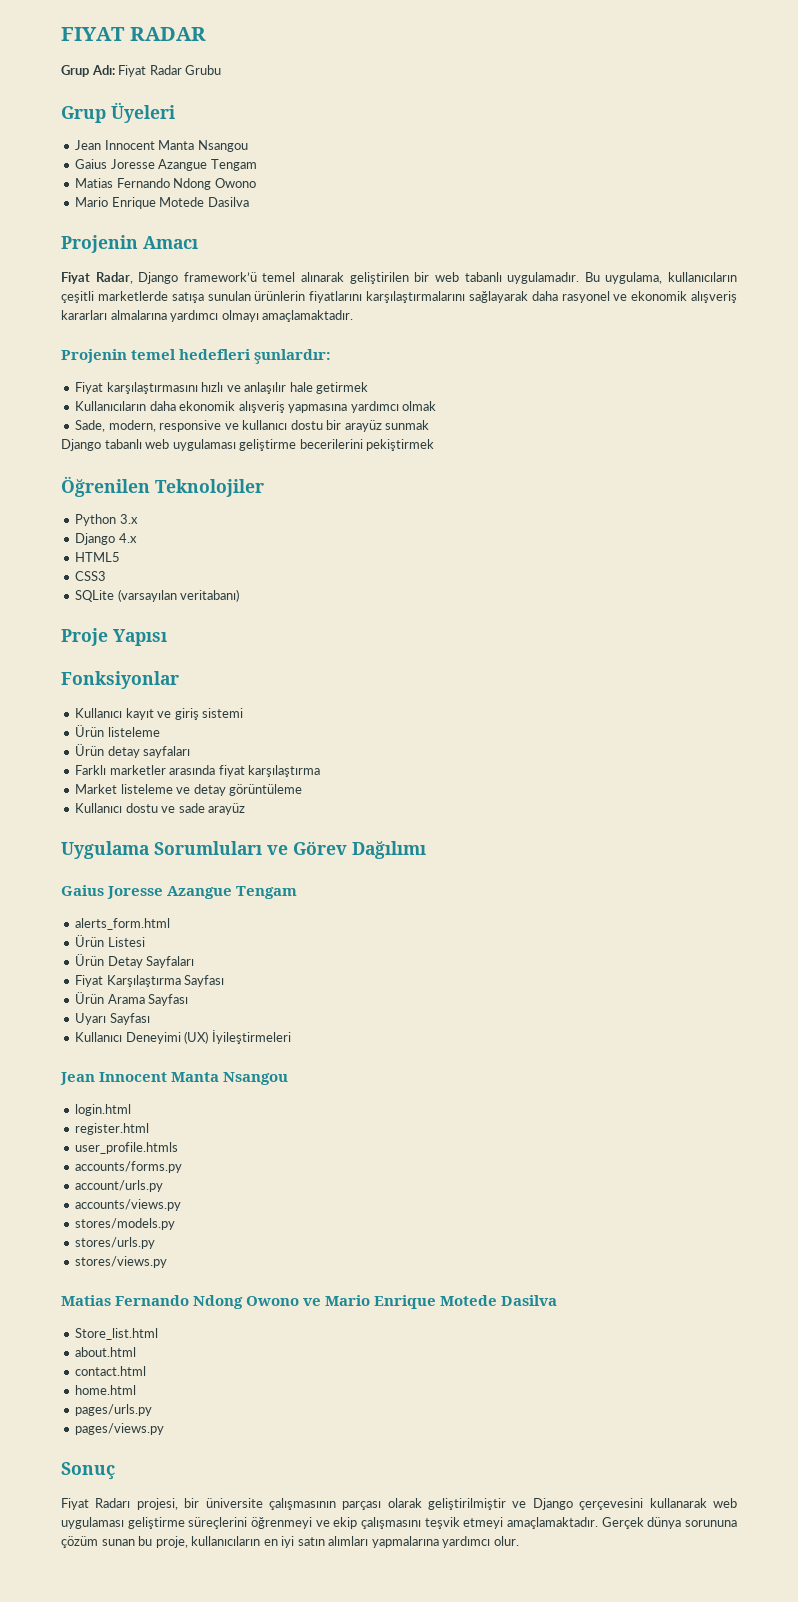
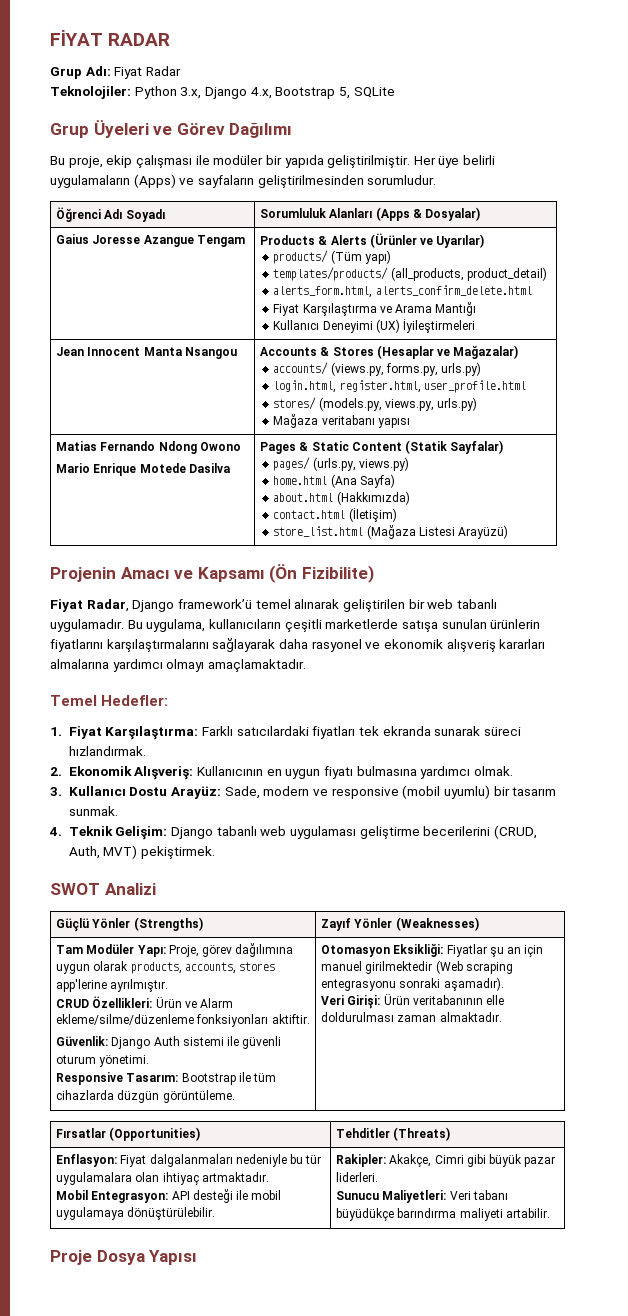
- FIYAT RADAR
+ FİYAT RADAR
- Grup Adı: Fiyat Radar Grubu
- Grup Üyeleri
- Jean Innocent Manta Nsangou
- Gaius Joresse Azangue Tengam
+ Grup Adı: Fiyat Radar
+ Teknolojiler: Python 3.x, Django 4.x, Bootstrap 5, SQLite
+ Grup Üyeleri ve Görev Dağılımı
+ Bu proje, ekip çalışması ile modüler bir yapıda geliştirilmiştir. Her üye belirli uygulamaların (Apps) ve sayfaların geliştirilmesinden sorumludur.
+ Öğrenci Adı Soyadı | Sorumluluk Alanları (Apps & Dosyalar)
+ Gaius Joresse Azangue Tengam | Products & Alerts (Ürünler ve Uyarılar)
+ products/ (Tüm yapı)
+ templates/products/ (all_products, product_detail)
+ alerts_form.html, alerts_confirm_delete.html
+ Fiyat Karşılaştırma ve Arama Mantığı
+ Kullanıcı Deneyimi (UX) İyileştirmeleri
+ Jean Innocent Manta Nsangou | Accounts & Stores (Hesaplar ve Mağazalar)
+ accounts/ (views.py, forms.py, urls.py)
+ login.html, register.html, user_profile.html
+ stores/ (models.py, views.py, urls.py)
+ Mağaza veritabanı yapısı
  Matias Fernando Ndong Owono
- Mario Enrique Motede Dasilva
- Projenin Amacı
+ Mario Enrique Motede Dasilva | Pages & Static Content (Statik Sayfalar)
+ pages/ (urls.py, views.py)
+ home.html (Ana Sayfa)
+ about.html (Hakkımızda)
+ contact.html (İletişim)
+ store_list.html (Mağaza Listesi Arayüzü)
+ Projenin Amacı ve Kapsamı (Ön Fizibilite)
- Projenin temel hedefleri şunlardır:
- Fiyat karşılaştırmasını hızlı ve anlaşılır hale getirmek
- Kullanıcıların daha ekonomik alışveriş yapmasına yardımcı olmak
- Sade, modern, responsive ve kullanıcı dostu bir arayüz sunmak
- Django tabanlı web uygulaması geliştirme becerilerini pekiştirmek
- Öğrenilen Teknolojiler
- Python 3.x
- Django 4.x
- HTML5
- CSS3
- SQLite (varsayılan veritabanı)
+ Temel Hedefler:
+ 1. Fiyat Karşılaştırma: Farklı satıcılardaki fiyatları tek ekranda sunarak süreci hızlandırmak.
+ 2. Ekonomik Alışveriş: Kullanıcının en uygun fiyatı bulmasına yardımcı olmak.
+ 3. Kullanıcı Dostu Arayüz: Sade, modern ve responsive (mobil uyumlu) bir tasarım sunmak.
+ 4. Teknik Gelişim: Django tabanlı web uygulaması geliştirme becerilerini (CRUD, Auth, MVT) pekiştirmek.
+ SWOT Analizi
+ Güçlü Yönler (Strengths) | Zayıf Yönler (Weaknesses)
+ Tam Modüler Yapı: Proje, görev dağılımına uygun olarak products, accounts, stores app'lerine ayrılmıştır.
+ CRUD Özellikleri: Ürün ve Alarm ekleme/silme/düzenleme fonksiyonları aktiftir.
+ Güvenlik: Django Auth sistemi ile güvenli oturum yönetimi.
+ Responsive Tasarım: Bootstrap ile tüm cihazlarda düzgün görüntüleme. | Otomasyon Eksikliği: Fiyatlar şu an için manuel girilmektedir (Web scraping entegrasyonu sonraki aşamadır).
+ Veri Girişi: Ürün veritabanının elle doldurulması zaman almaktadır.
+ Fırsatlar (Opportunities) | Tehditler (Threats)
+ Enflasyon: Fiyat dalgalanmaları nedeniyle bu tür uygulamalara olan ihtiyaç artmaktadır.
+ Mobil Entegrasyon: API desteği ile mobil uygulamaya dönüştürülebilir. | Rakipler: Akakçe, Cimri gibi büyük pazar liderleri.
+ Sunucu Maliyetleri: Veri tabanı büyüdükçe barındırma maliyeti artabilir.
- Proje Yapısı
+ Proje Dosya Yapısı
- Fonksiyonlar
- Kullanıcı kayıt ve giriş sistemi
- Ürün listeleme
- Ürün detay sayfaları
- Farklı marketler arasında fiyat karşılaştırma
- Market listeleme ve detay görüntüleme
- Kullanıcı dostu ve sade arayüz
- Uygulama Sorumluları ve Görev Dağılımı
- Gaius Joresse Azangue Tengam
- alerts_form.html
- Ürün Listesi
- Ürün Detay Sayfaları
- Fiyat Karşılaştırma Sayfası
- Ürün Arama Sayfası
- Uyarı Sayfası
- Kullanıcı Deneyimi (UX) İyileştirmeleri
- Jean Innocent Manta Nsangou
- login.html
- register.html
- user_profile.htmls
- accounts/forms.py
- account/urls.py
- accounts/views.py
- stores/models.py
- stores/urls.py
- stores/views.py
- Matias Fernando Ndong Owono ve Mario Enrique Motede Dasilva
- Store_list.html
- about.html
- contact.html
- home.html
- pages/urls.py
- pages/views.py
- Sonuç
- Fiyat Radarı projesi, bir üniversite çalışmasının parçası olarak geliştirilmiştir ve Django çerçevesini kullanarak web uygulaması geliştirme süreçlerini öğrenmeyi ve ekip çalışmasını teşvik etmeyi amaçlamaktadır. Gerçek dünya sorununa çözüm sunan bu proje, kullanıcıların en iyi satın alımları yapmalarına yardımcı olur.

